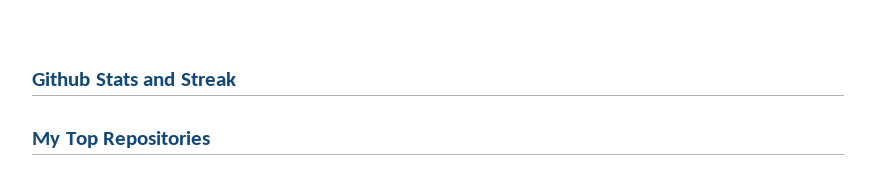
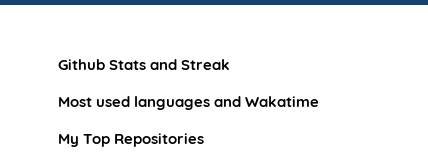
+ Most used languages and Wakatime

